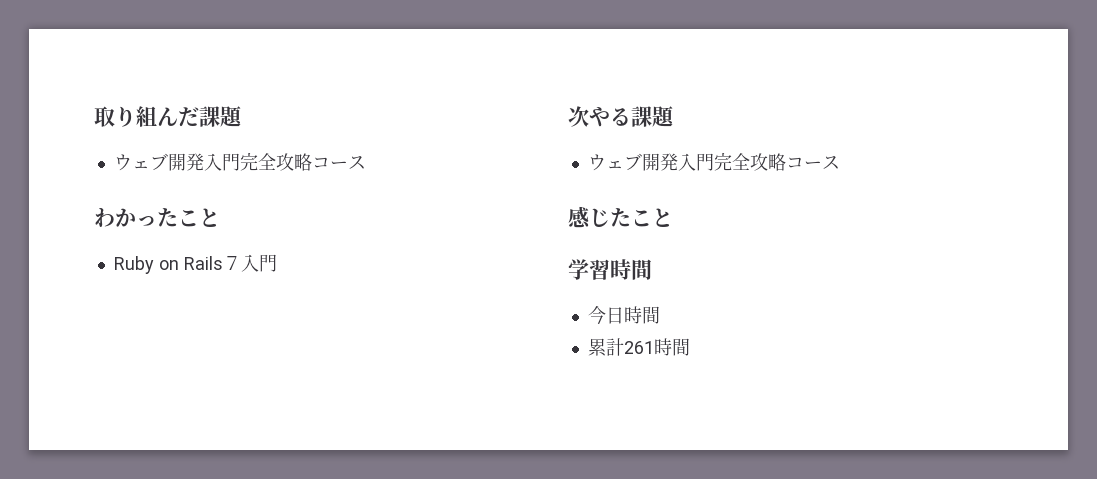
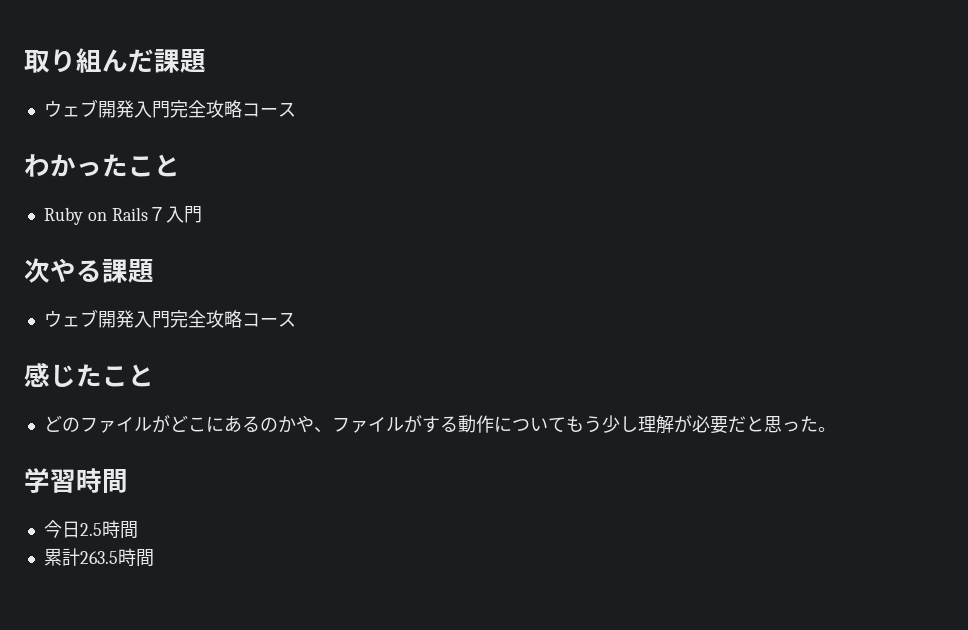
+ どのファイルがどこにあるのかや、ファイルがする動作についてもう少し理解が必要だと思った。
- 今日時間
+ 今日2.5時間
- 累計261時間
+ 累計263.5時間

